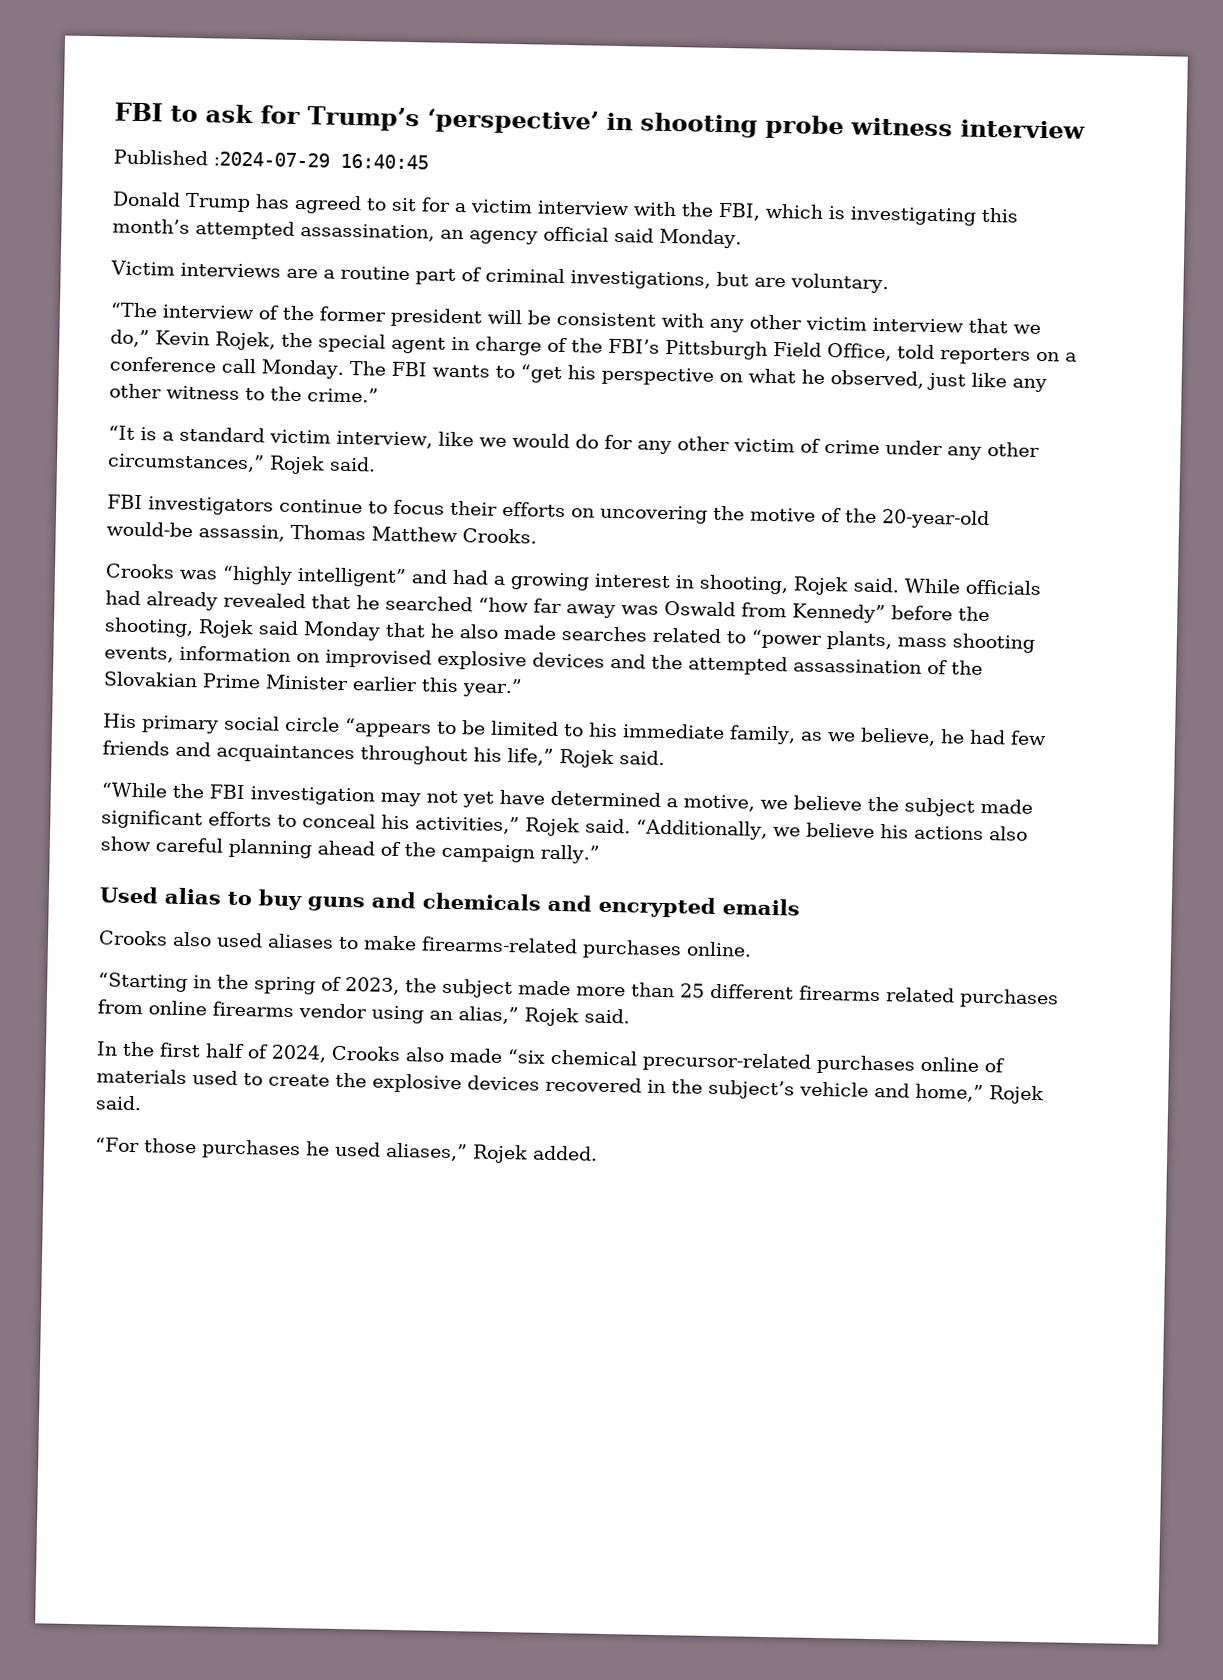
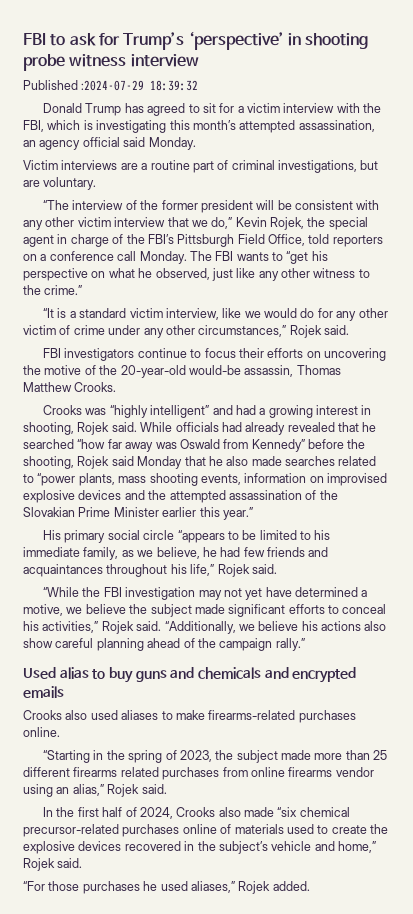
- Published :2024-07-29 16:40:45
+ Published :2024-07-29 18:39:32

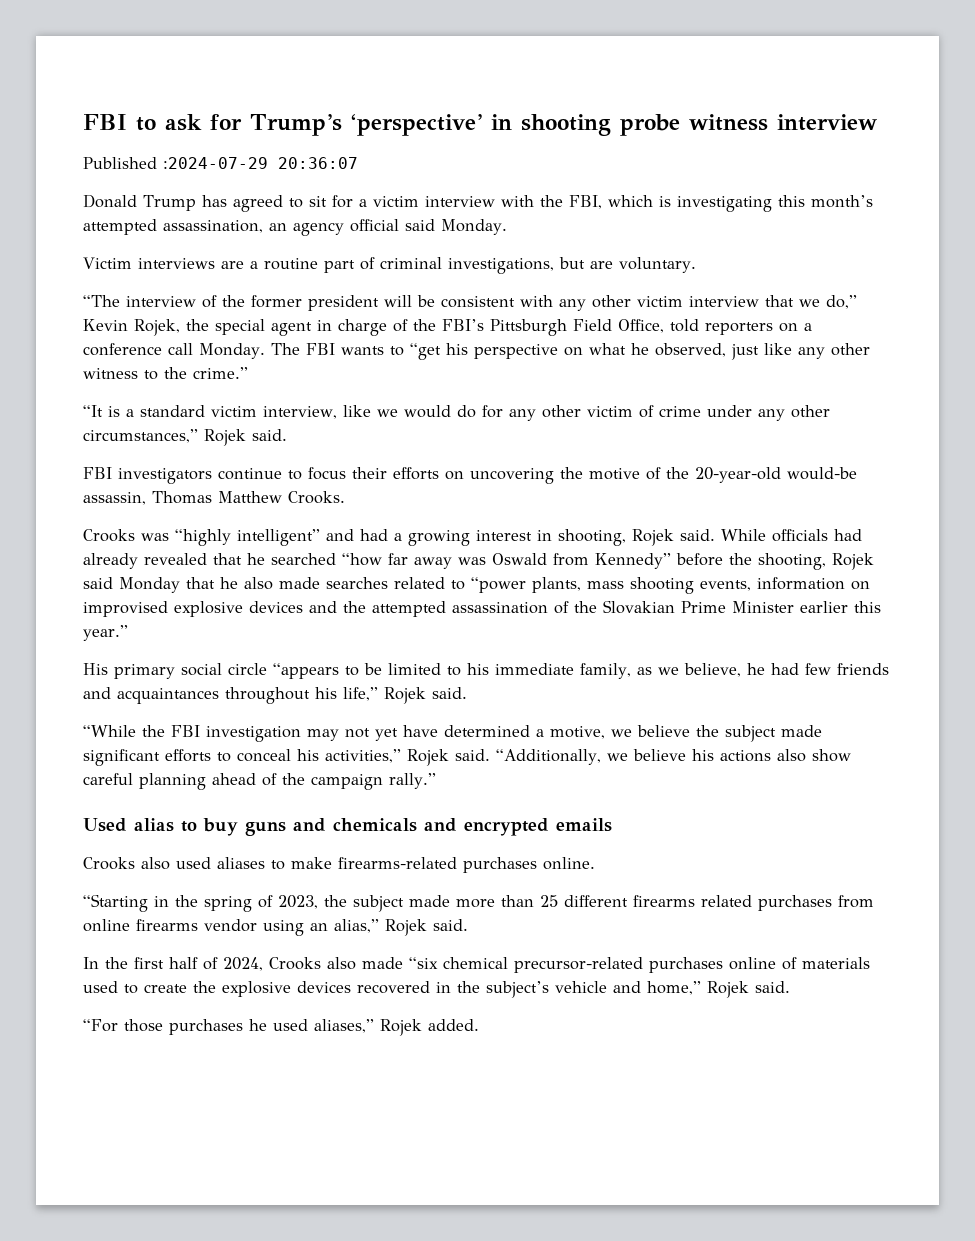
- Published :2024-07-29 18:39:32
+ Published :2024-07-29 20:36:07

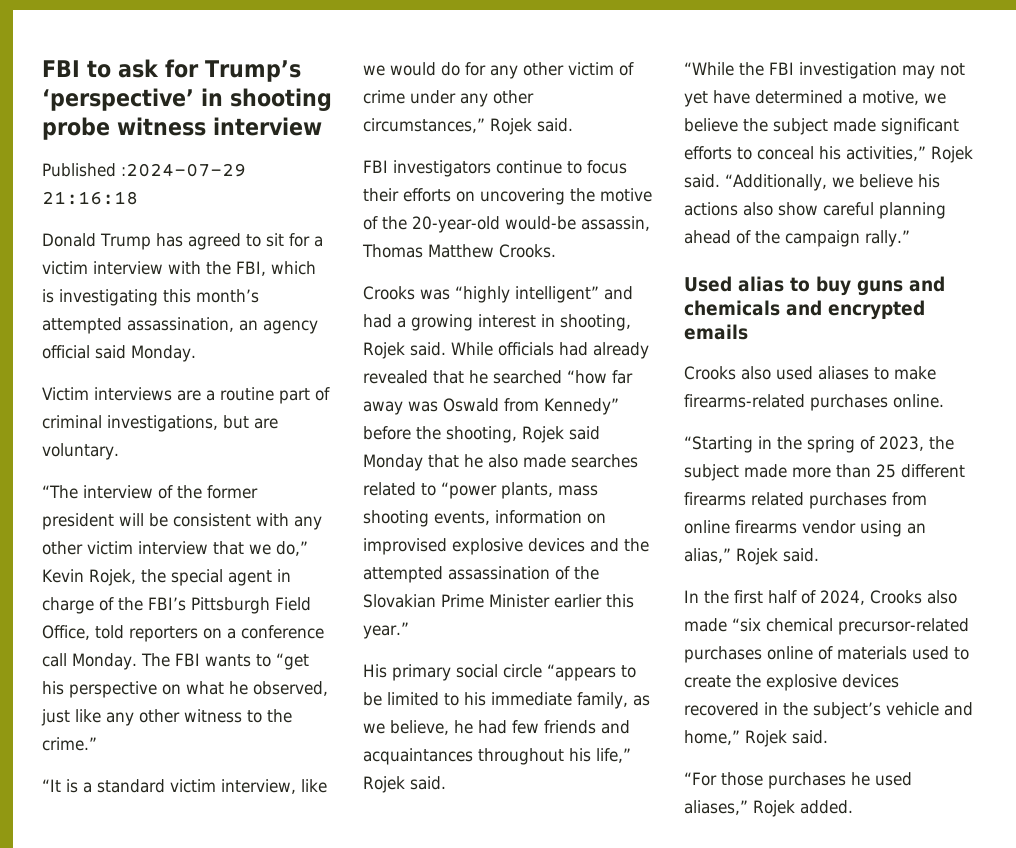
- Published :2024-07-29 20:36:07
+ Published :2024-07-29 21:16:18

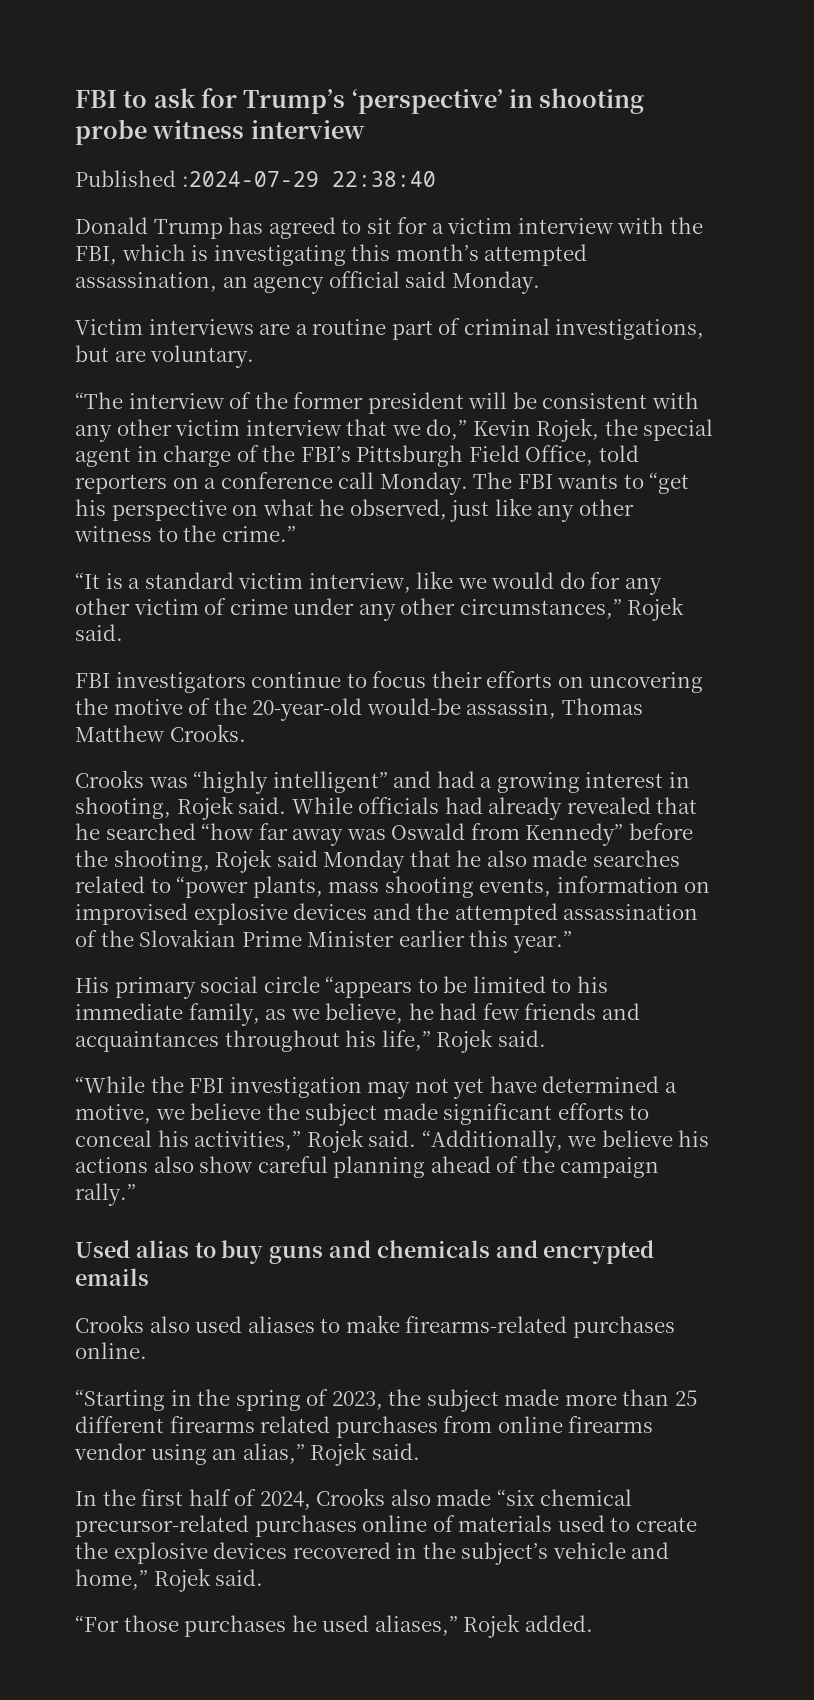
- Published :2024-07-29 21:16:18
+ Published :2024-07-29 22:38:40

